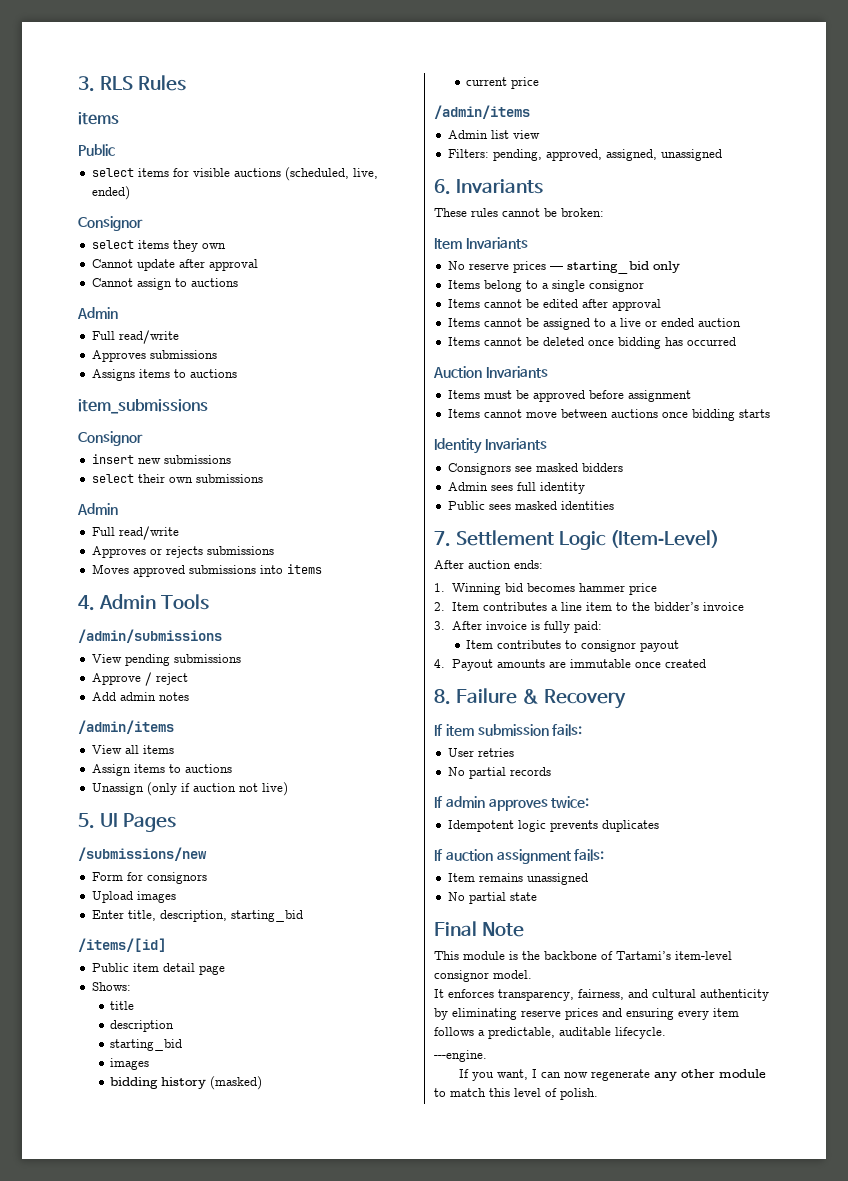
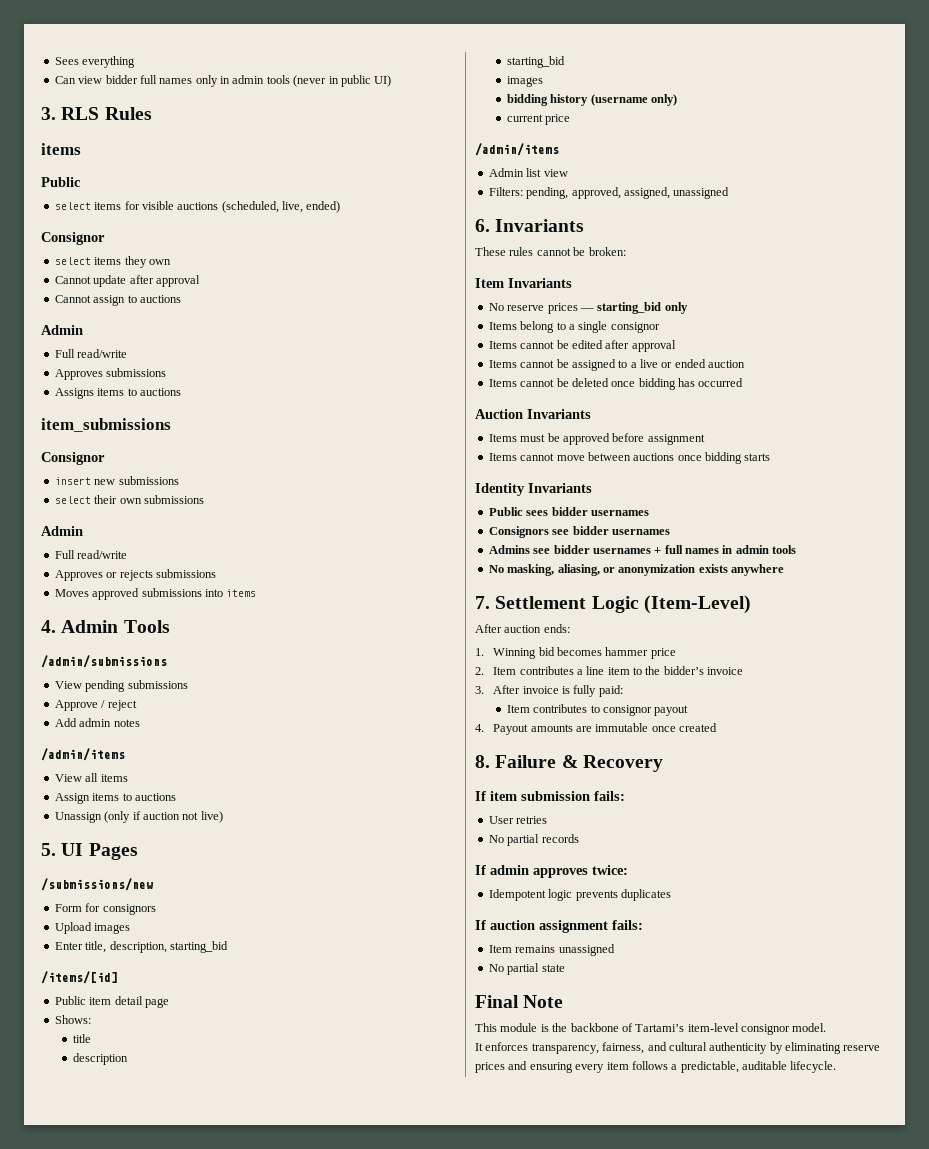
+ Sees everything
+ Can view bidder full names only in admin tools (never in public UI)
- bidding history (masked)
+ bidding history (username only)
- Consignors see masked bidders
- Admin sees full identity
- Public sees masked identities
+ Public sees bidder usernames
+ Consignors see bidder usernames
+ Admins see bidder usernames + full names in admin tools
+ No masking, aliasing, or anonymization exists anywhere
- ---engine.
- If you want, I can now regenerate any other module to match this level of polish.

